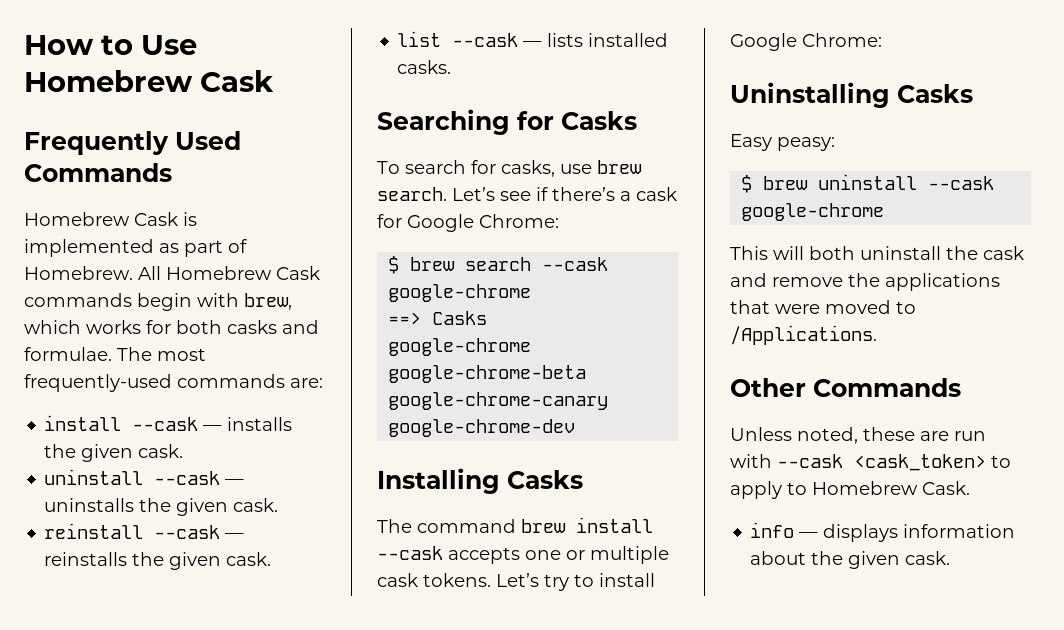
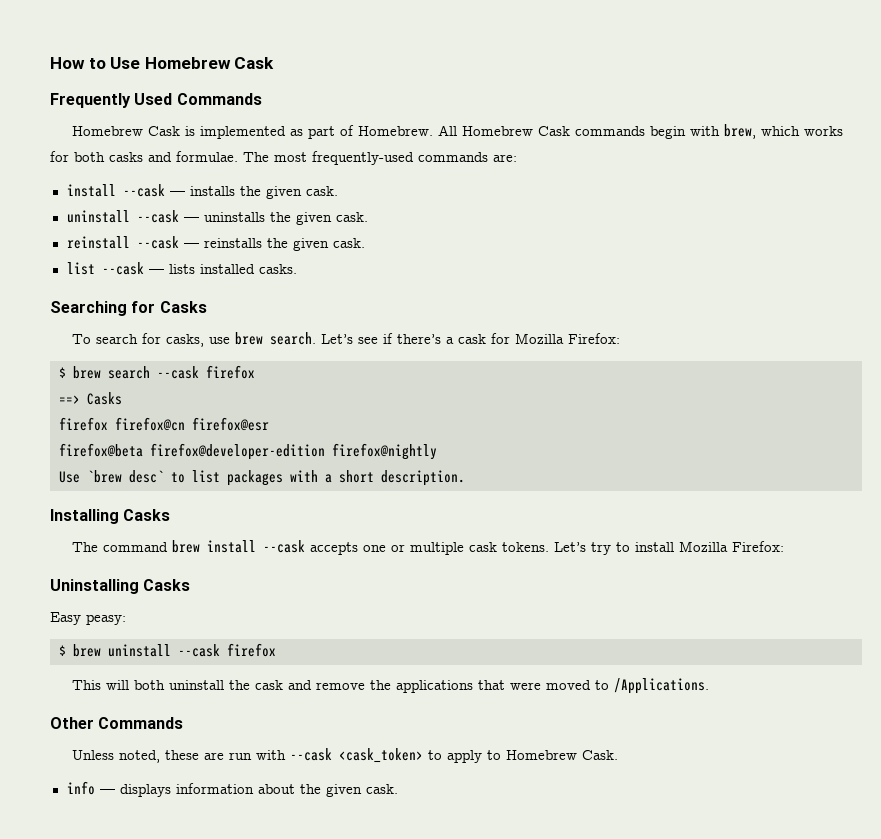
- Let’s see if there’s a cask for Google Chrome:
+ Let’s see if there’s a cask for Mozilla Firefox:
- $ brew search --cask google-chrome
+ $ brew search --cask firefox
- google-chrome google-chrome-beta google-chrome-canary google-chrome-dev
+ firefox firefox@cn firefox@esr
+ firefox@beta firefox@developer-edition firefox@nightly
+ Use `brew desc` to list packages with a short description.
- Let’s try to install Google Chrome:
+ Let’s try to install Mozilla Firefox:
- $ brew uninstall --cask google-chrome
+ $ brew uninstall --cask firefox

